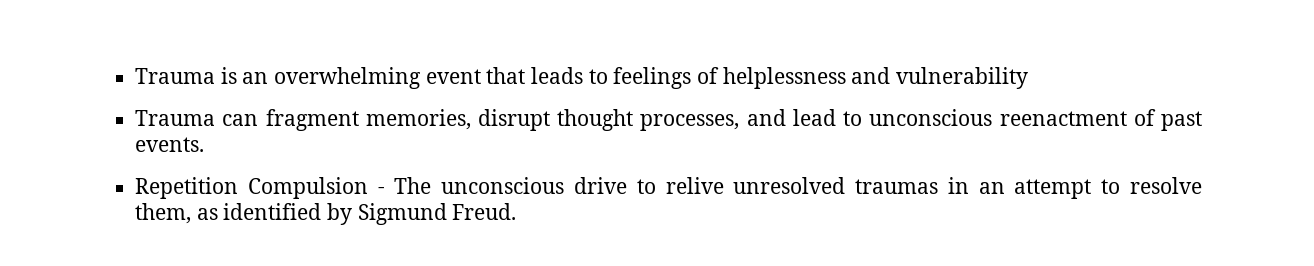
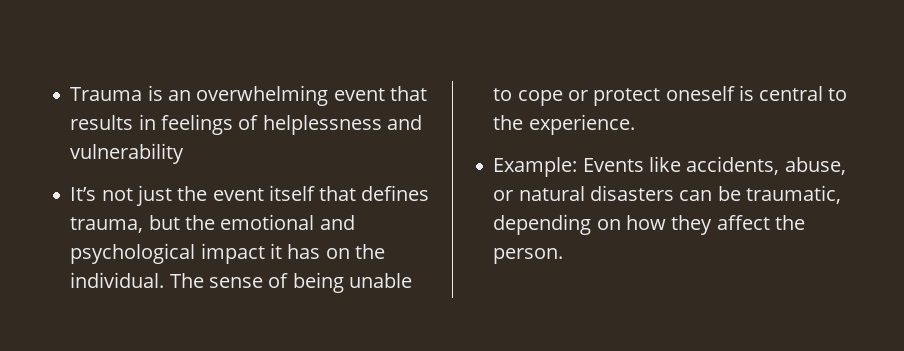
- Trauma is an overwhelming event that leads to feelings of helplessness and vulnerability
+ Trauma is an overwhelming event that results in feelings of helplessness and vulnerability
- Trauma can fragment memories, disrupt thought processes, and lead to unconscious reenactment of past events.
- Repetition Compulsion - The unconscious drive to relive unresolved traumas in an attempt to resolve them, as identified by Sigmund Freud.
+ It’s not just the event itself that defines trauma, but the emotional and psychological impact it has on the individual. The sense of being unable to cope or protect oneself is central to the experience.
+ Example: Events like accidents, abuse, or natural disasters can be traumatic, depending on how they affect the person.

